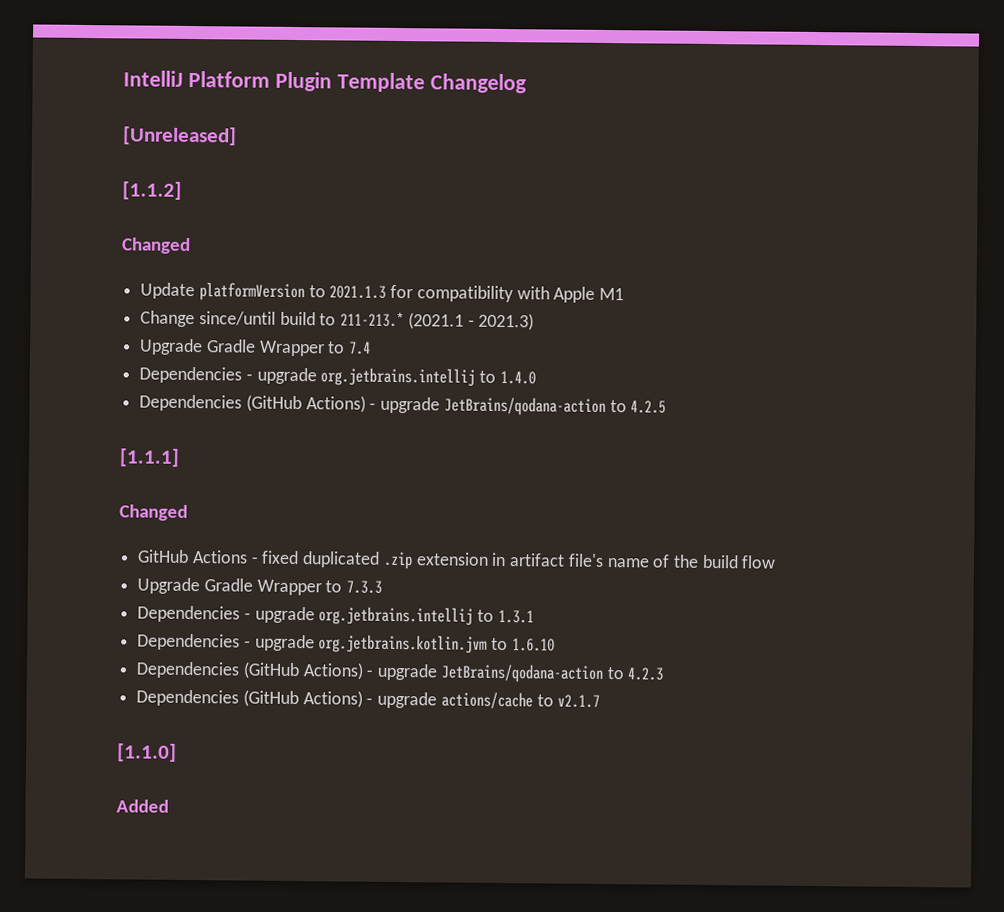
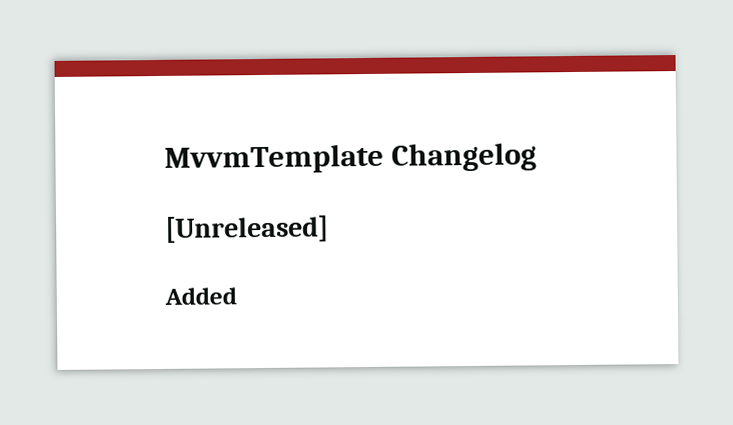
- IntelliJ Platform Plugin Template Changelog
+ MvvmTemplate Changelog
  [Unreleased]
- [1.1.2]
- Changed
- Update platformVersion to 2021.1.3 for compatibility with Apple M1
- Change since/until build to 211-213.* (2021.1 - 2021.3)
- Upgrade Gradle Wrapper to 7.4
- Dependencies - upgrade org.jetbrains.intellij to 1.4.0
- Dependencies (GitHub Actions) - upgrade JetBrains/qodana-action to 4.2.5
- [1.1.1]
- Changed
- GitHub Actions - fixed duplicated .zip extension in artifact file's name of the build flow
- Upgrade Gradle Wrapper to 7.3.3
- Dependencies - upgrade org.jetbrains.intellij to 1.3.1
- Dependencies - upgrade org.jetbrains.kotlin.jvm to 1.6.10
- Dependencies (GitHub Actions) - upgrade JetBrains/qodana-action to 4.2.3
- Dependencies (GitHub Actions) - upgrade actions/cache to v2.1.7
- [1.1.0]

